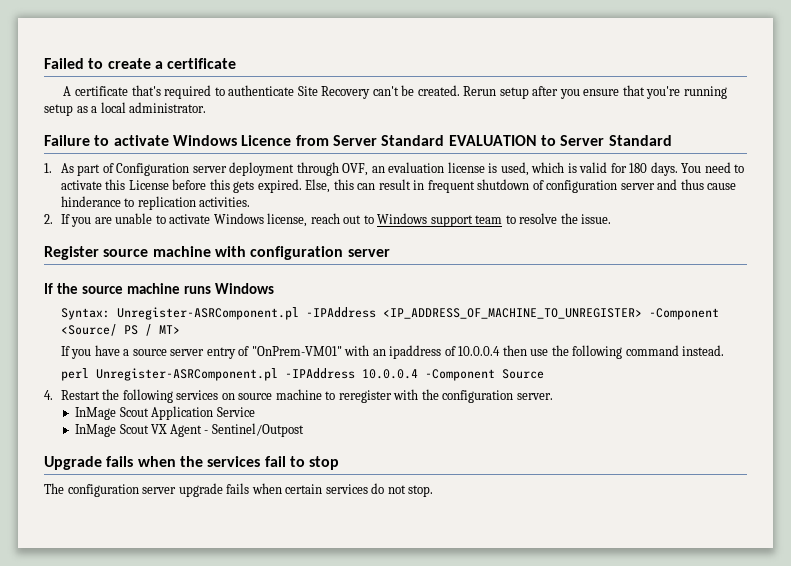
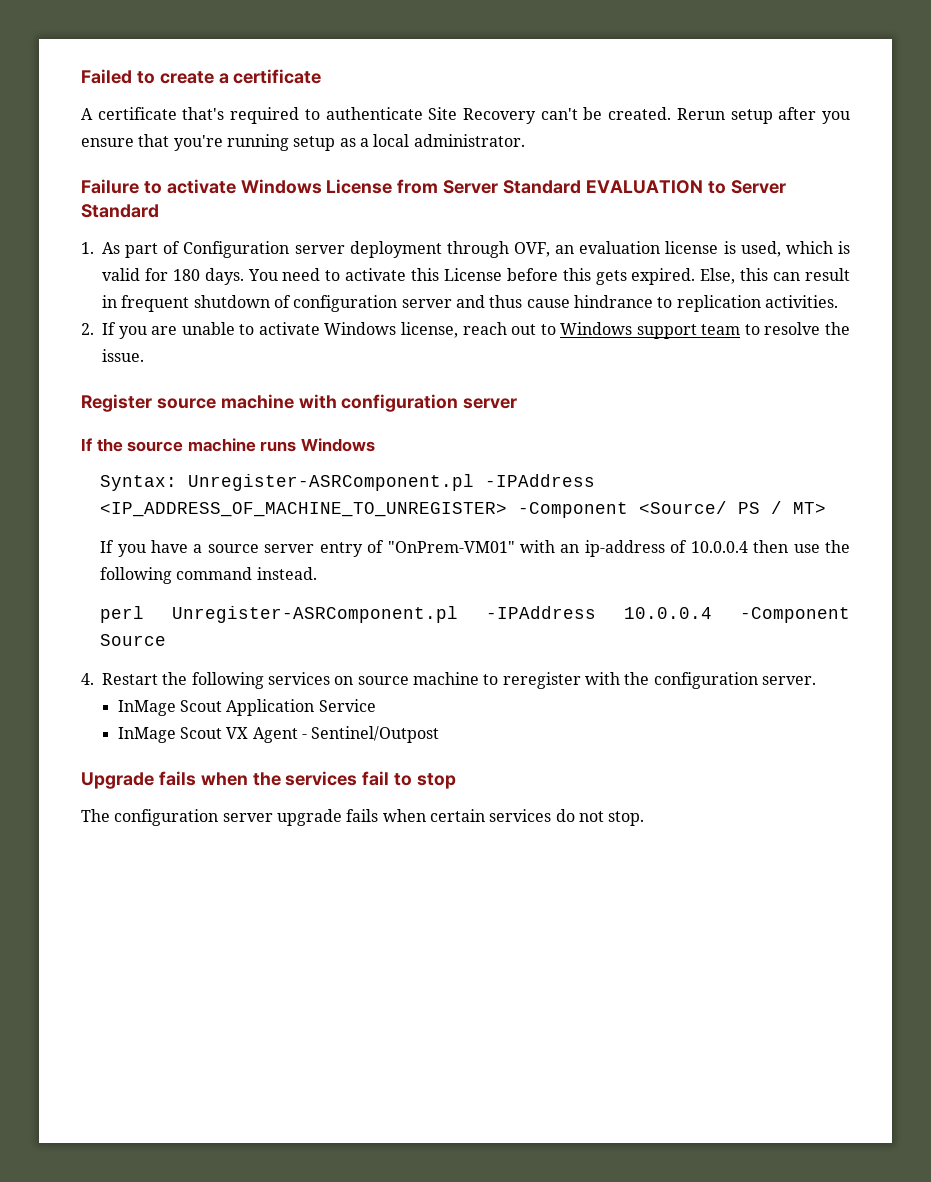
- Failure to activate Windows Licence from Server Standard EVALUATION to Server Standard
+ Failure to activate Windows License from Server Standard EVALUATION to Server Standard
- Else, this can result in frequent shutdown of configuration server and thus cause hinderance to replication activities.
+ Else, this can result in frequent shutdown of configuration server and thus cause hindrance to replication activities.
- If you have a source server entry of "OnPrem-VM01" with an ipaddress of 10.0.0.4 then use the following command instead.
+ If you have a source server entry of "OnPrem-VM01" with an ip-address of 10.0.0.4 then use the following command instead.

